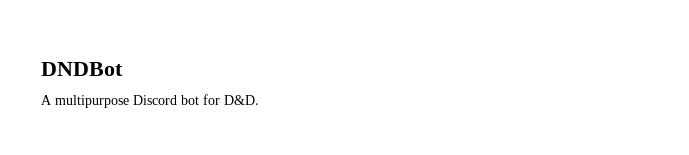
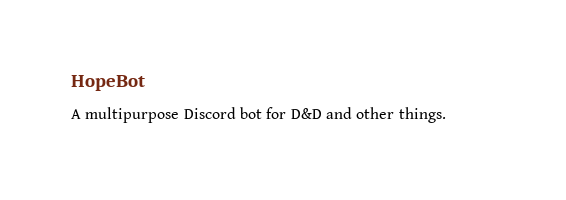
- DNDBot
+ HopeBot
- A multipurpose Discord bot for D&D.
+ A multipurpose Discord bot for D&D and other things.

